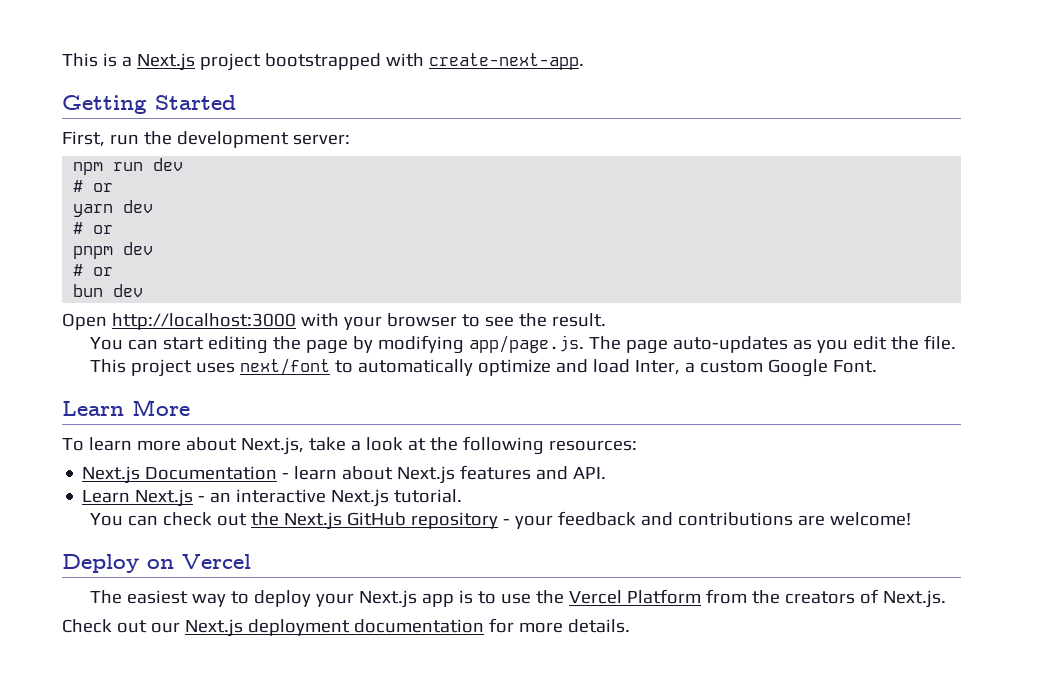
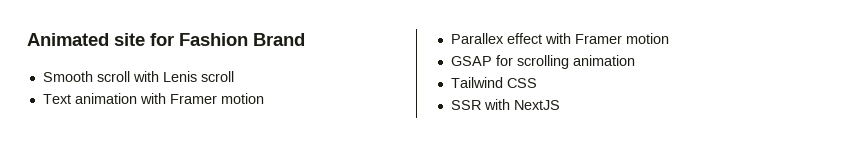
- This is a Next.js project bootstrapped with create-next-app.
- Getting Started
- First, run the development server:
- npm run dev
- # or
- yarn dev
- # or
- pnpm dev
- # or
- bun dev
- Open http://localhost:3000 with your browser to see the result.
- You can start editing the page by modifying app/page.js. The page auto-updates as you edit the file.
- This project uses next/font to automatically optimize and load Inter, a custom Google Font.
- Learn More
- To learn more about Next.js, take a look at the following resources:
- Next.js Documentation - learn about Next.js features and API.
- Learn Next.js - an interactive Next.js tutorial.
- You can check out the Next.js GitHub repository - your feedback and contributions are welcome!
- Deploy on Vercel
- The easiest way to deploy your Next.js app is to use the Vercel Platform from the creators of Next.js.
- Check out our Next.js deployment documentation for more details.
+ Animated site for Fashion Brand
+ Smooth scroll with Lenis scroll
+ Text animation with Framer motion
+ Parallex effect with Framer motion
+ GSAP for scrolling animation
+ Tailwind CSS
+ SSR with NextJS

